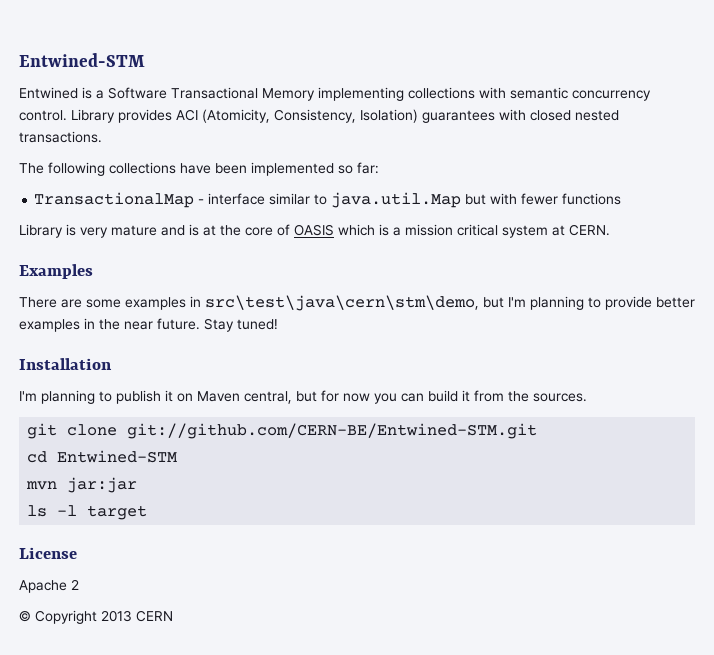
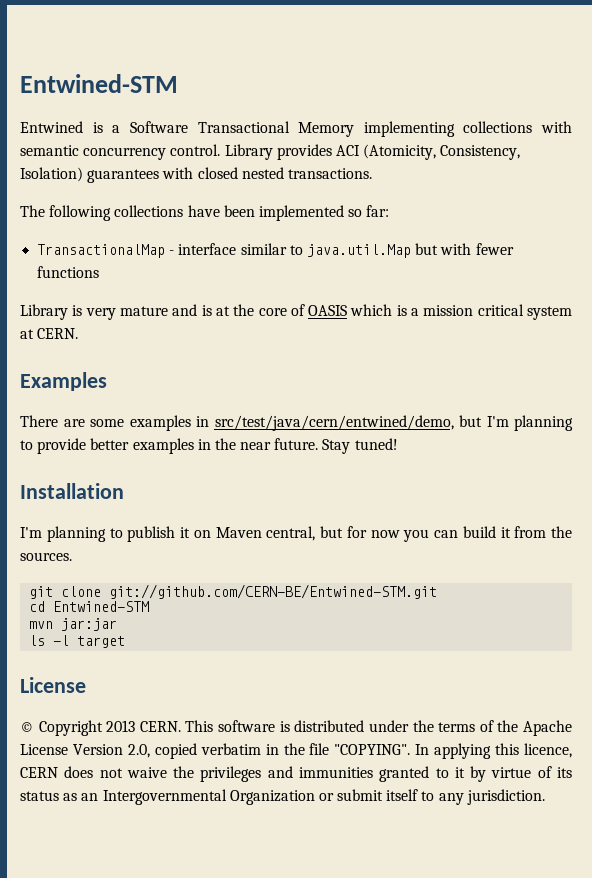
- There are some examples in src\test\java\cern\stm\demo, but I'm planning to provide better examples in the near future.
+ There are some examples in src/test/java/cern/entwined/demo, but I'm planning to provide better examples in the near future.
- Apache 2
- © Copyright 2013 CERN
+ © Copyright 2013 CERN. This software is distributed under the terms of the Apache License Version 2.0, copied verbatim in the file "COPYING". In applying this licence, CERN does not waive the privileges and immunities granted to it by virtue of its status as an Intergovernmental Organization or submit itself to any jurisdiction.

